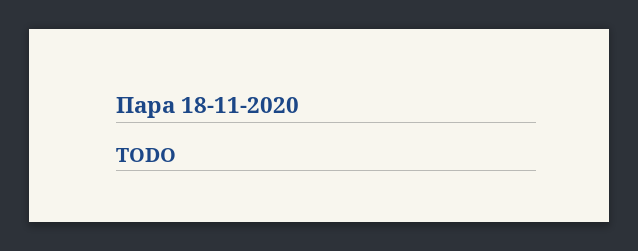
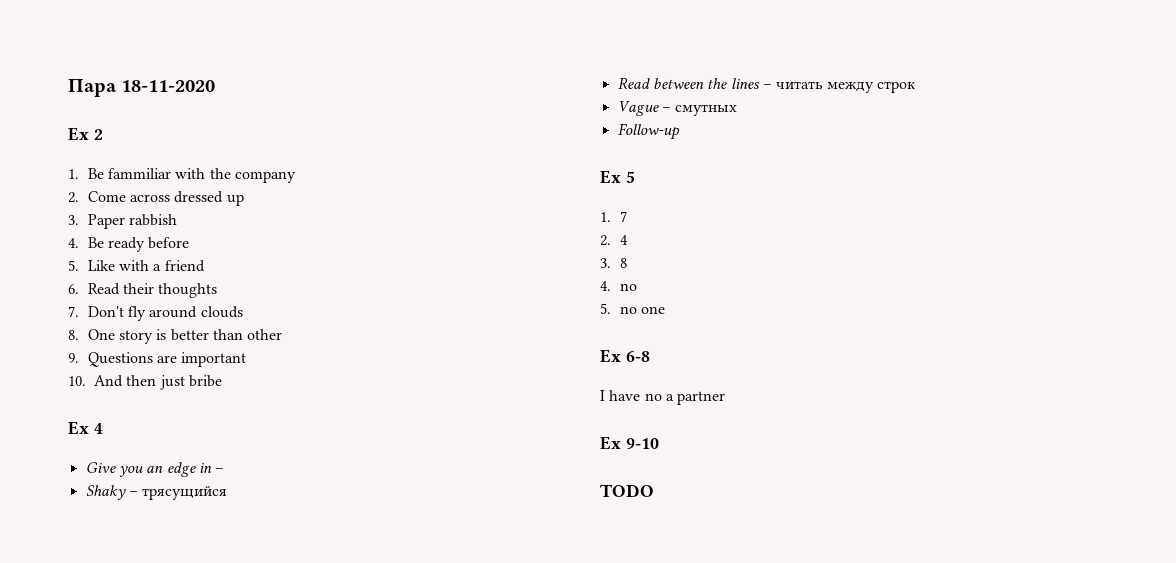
+ Ex 2
+ 1. Be fammiliar with the company
+ 2. Come across dressed up
+ 3. Paper rabbish
+ 4. Be ready before
+ 5. Like with a friend
+ 6. Read their thoughts
+ 7. Don't fly around clouds
+ 8. One story is better than other
+ 9. Questions are important
+ 10. And then just bribe
+ Ex 4
+ Give you an edge in –
+ Shaky – трясущийся
+ Read between the lines – читать между строк
+ Vague – смутных
+ Follow-up
+ Ex 5
+ 1. 7
+ 2. 4
+ 3. 8
+ 4. no
+ 5. no one
+ Ex 6-8
+ I have no a partner
+ Ex 9-10

